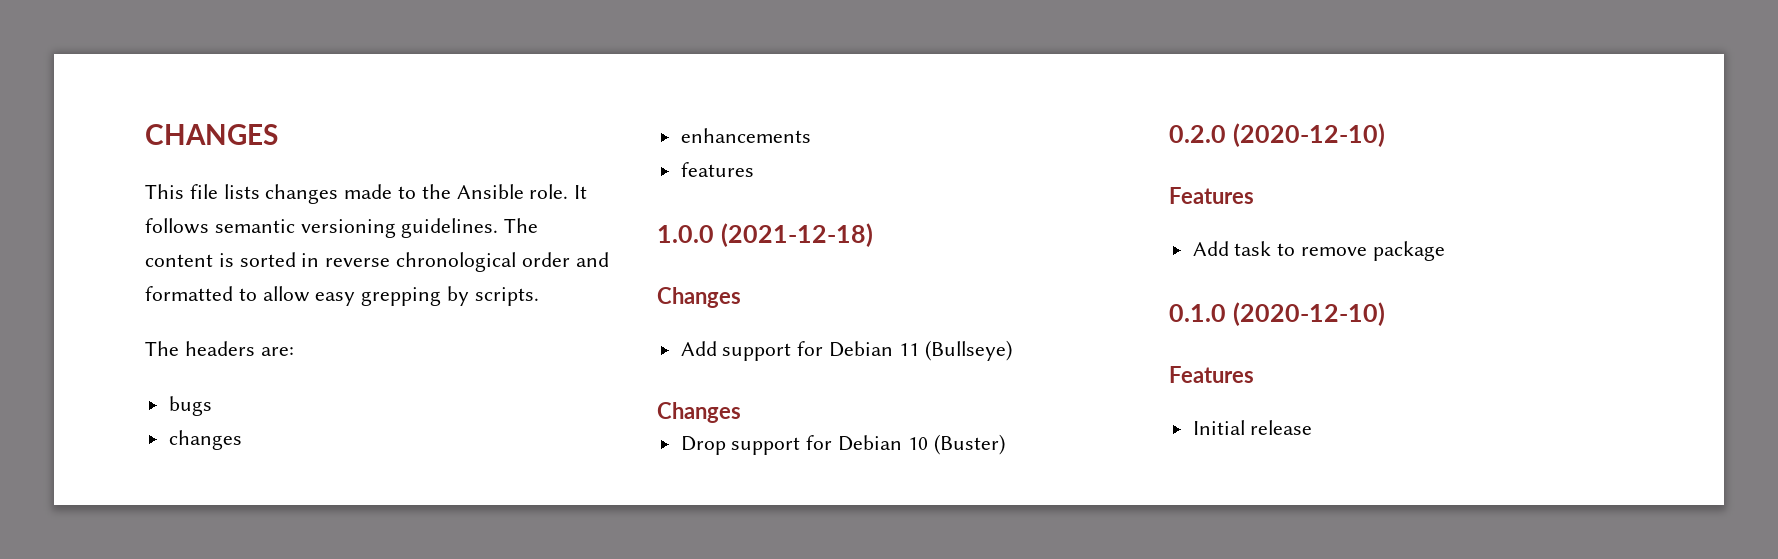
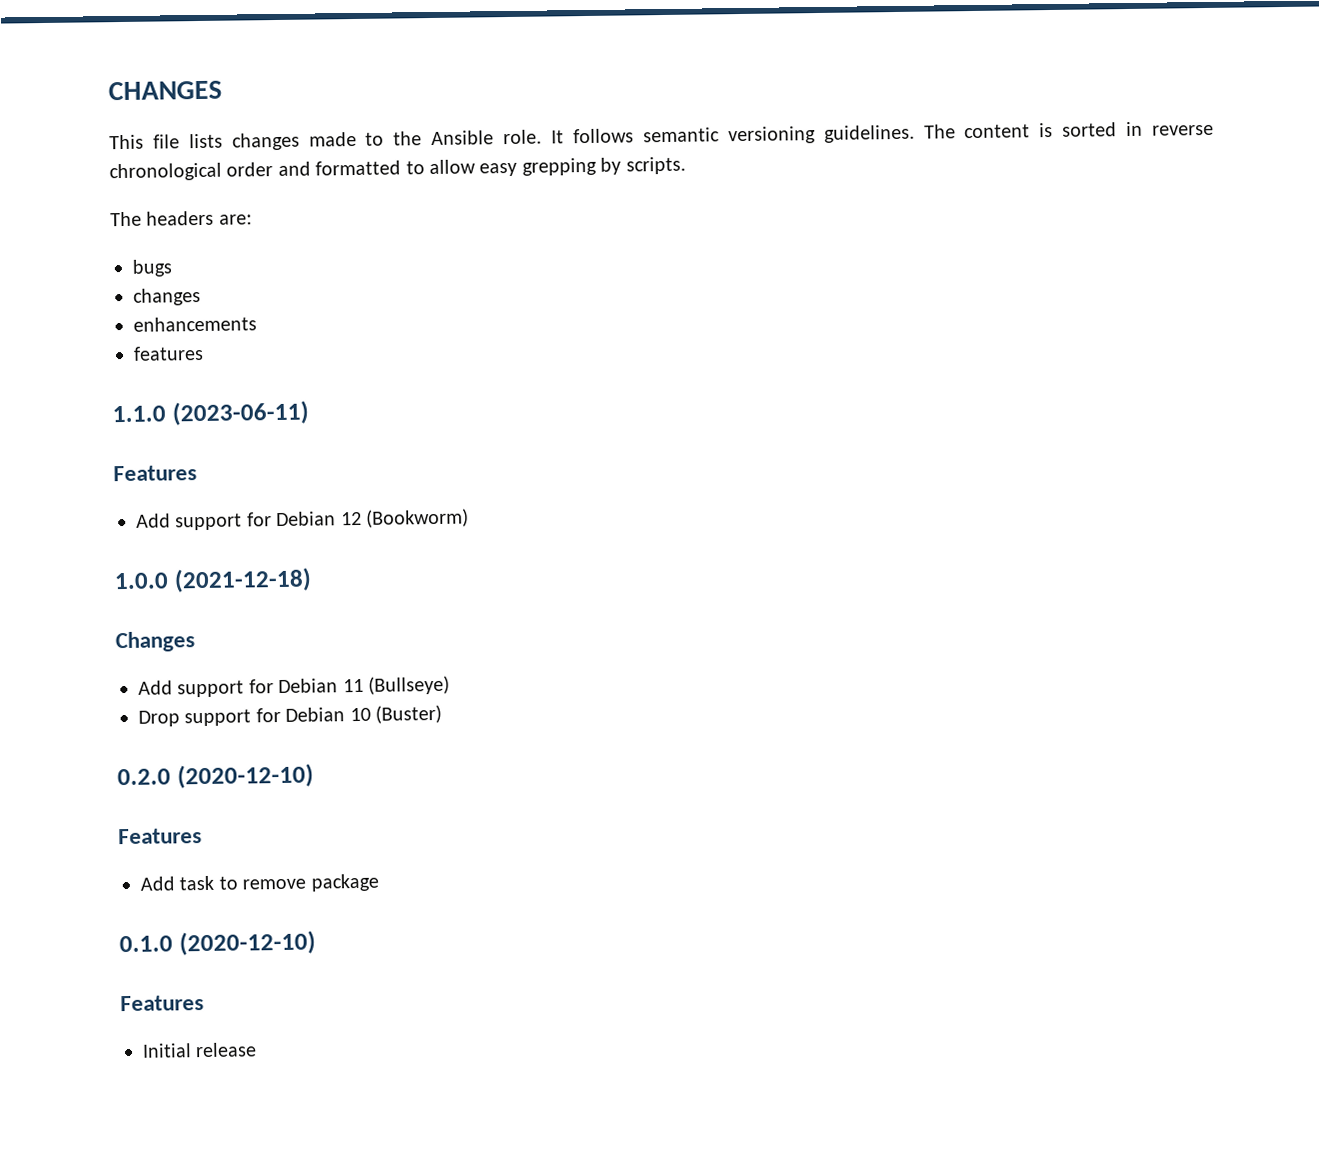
+ 1.1.0 (2023-06-11)
+ Features
+ Add support for Debian 12 (Bookworm)
  Add support for Debian 11 (Bullseye)
- Changes

